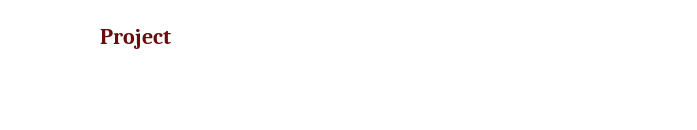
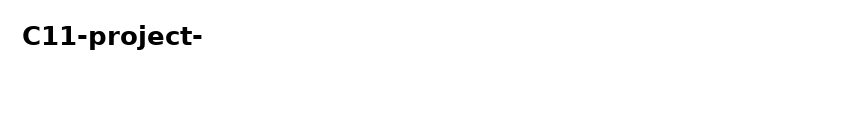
- Project
+ C11-project-

